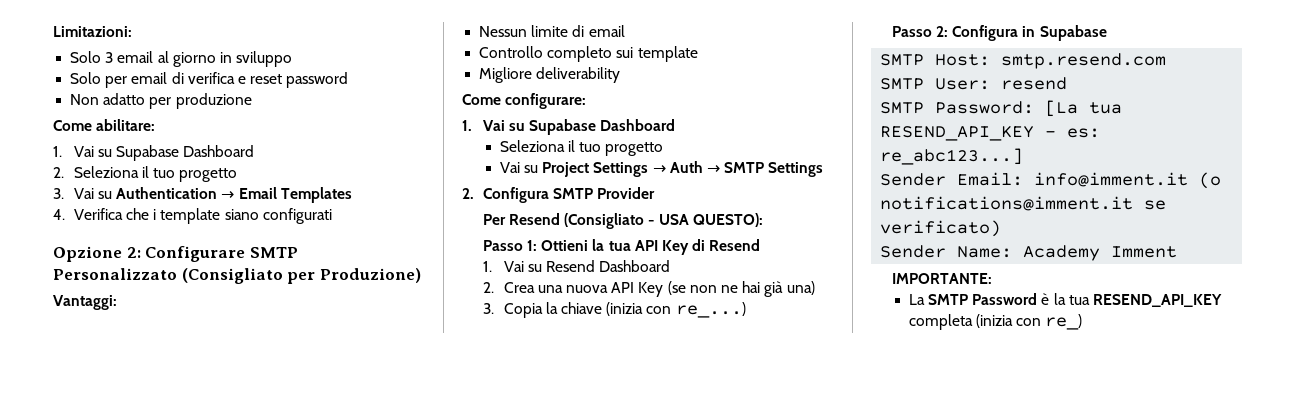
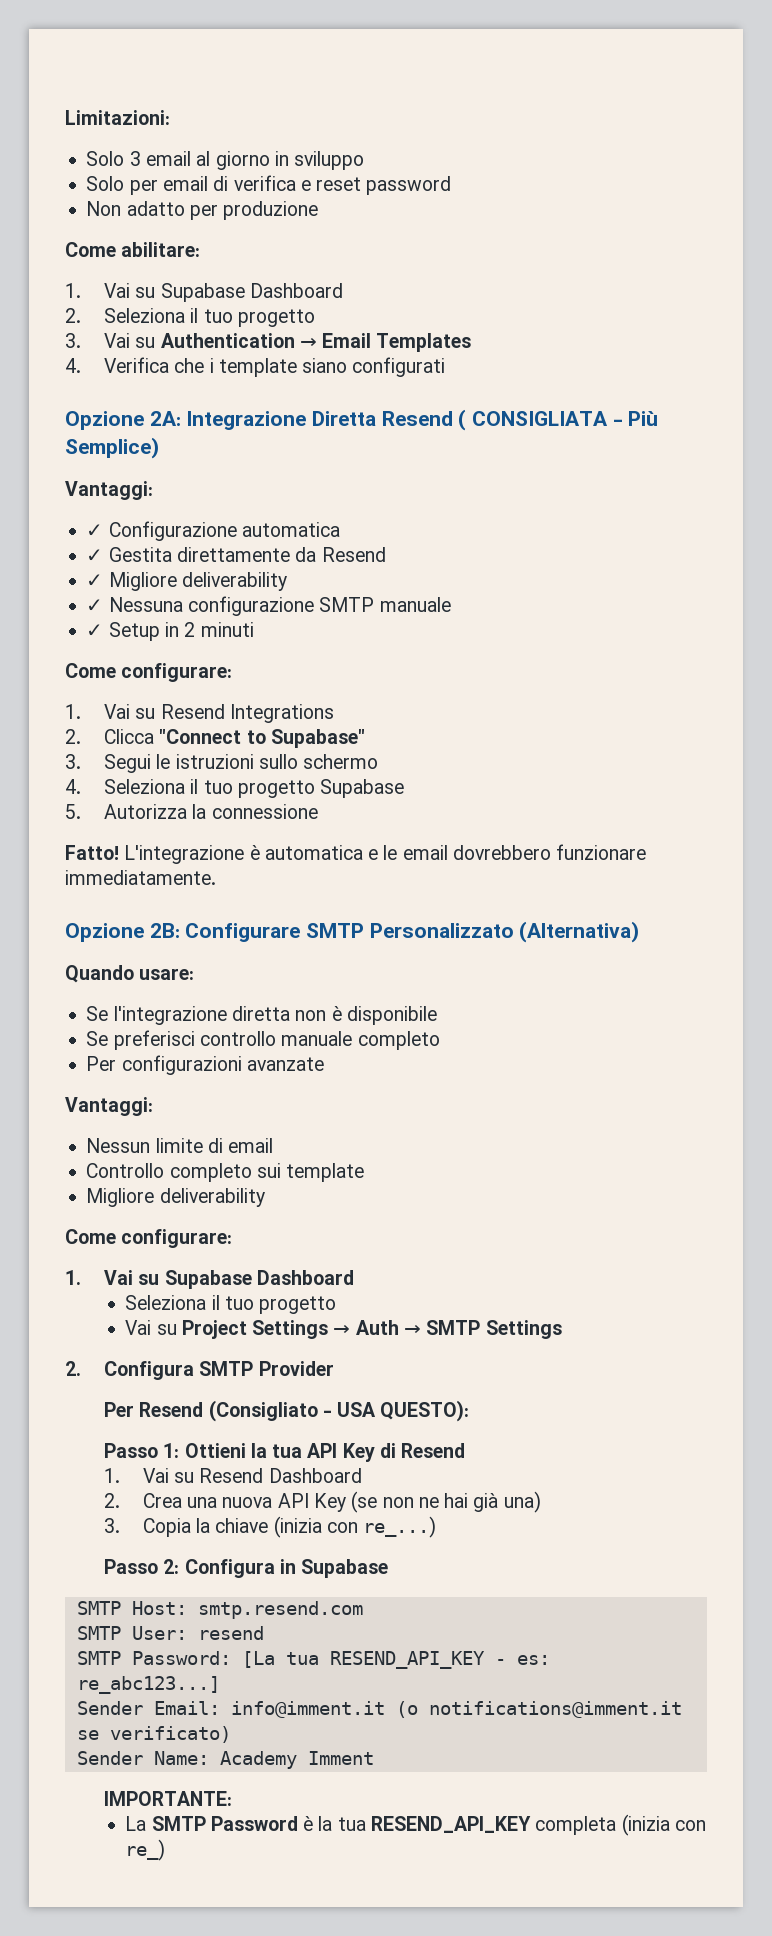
- Opzione 2: Configurare SMTP Personalizzato (Consigliato per Produzione)
+ Opzione 2A: Integrazione Diretta Resend ( CONSIGLIATA - Più Semplice)
+ Vantaggi:
+ ✓ Configurazione automatica
+ ✓ Gestita direttamente da Resend
+ ✓ Migliore deliverability
+ ✓ Nessuna configurazione SMTP manuale
+ ✓ Setup in 2 minuti
+ Come configurare:
+ 1. Vai su Resend Integrations
+ 2. Clicca "Connect to Supabase"
+ 3. Segui le istruzioni sullo schermo
+ 4. Seleziona il tuo progetto Supabase
+ 5. Autorizza la connessione
+ Fatto! L'integrazione è automatica e le email dovrebbero funzionare immediatamente.
+ Opzione 2B: Configurare SMTP Personalizzato (Alternativa)
+ Quando usare:
+ Se l'integrazione diretta non è disponibile
+ Se preferisci controllo manuale completo
+ Per configurazioni avanzate

